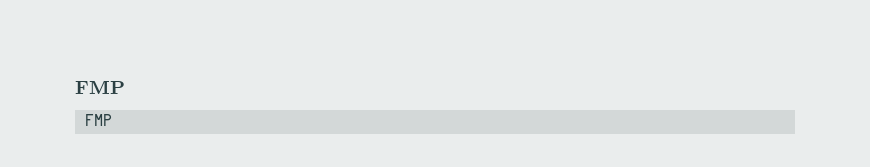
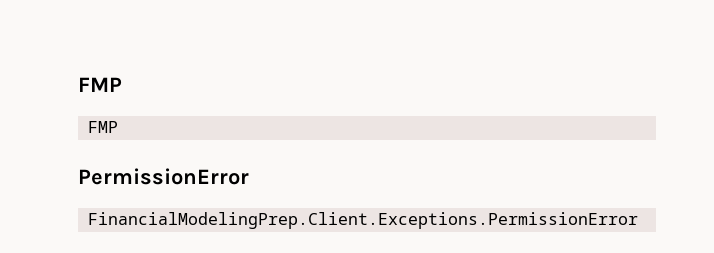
+ PermissionError
+ FinancialModelingPrep.Client.Exceptions.PermissionError

